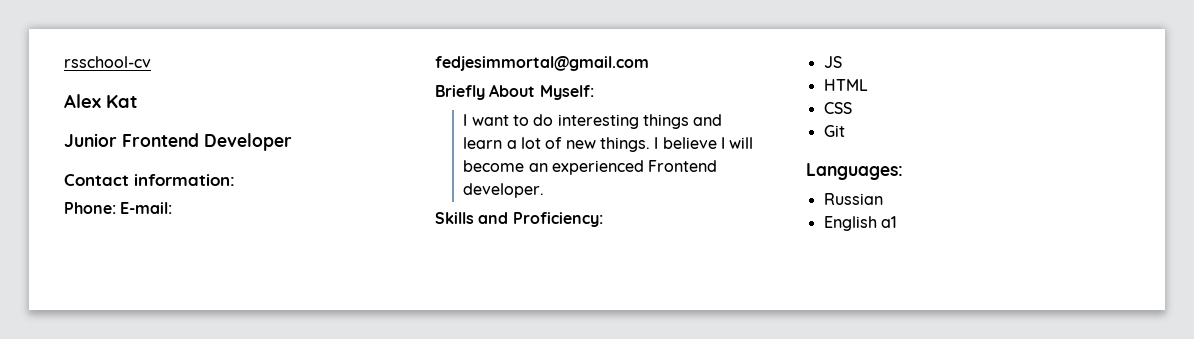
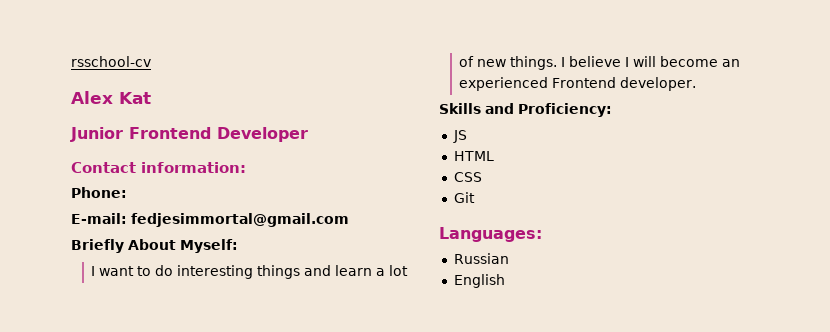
- Phone: E-mail: fedjesimmortal@gmail.com
+ Phone:
+ E-mail: fedjesimmortal@gmail.com
- English a1
+ English

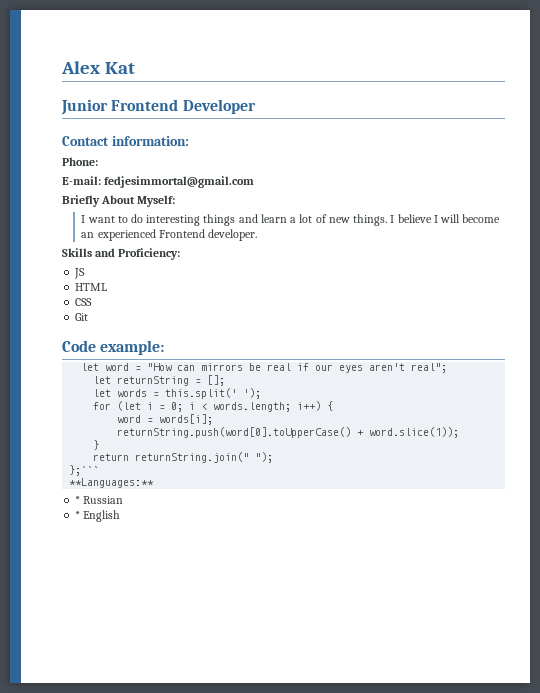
- rsschool-cv
- Languages:
- Russian
+ Code example:
+ let word = "How can mirrors be real if our eyes aren't real";
+ let returnString = [];
+ let words = this.split(' ');
+ for (let i = 0; i < words.length; i++) {
+ word = words[i];
+ returnString.push(word[0].toUpperCase() + word.slice(1));
+ }
+ return returnString.join(" ");
+ };```
+ **Languages:**
+ * Russian
- English
+ * English

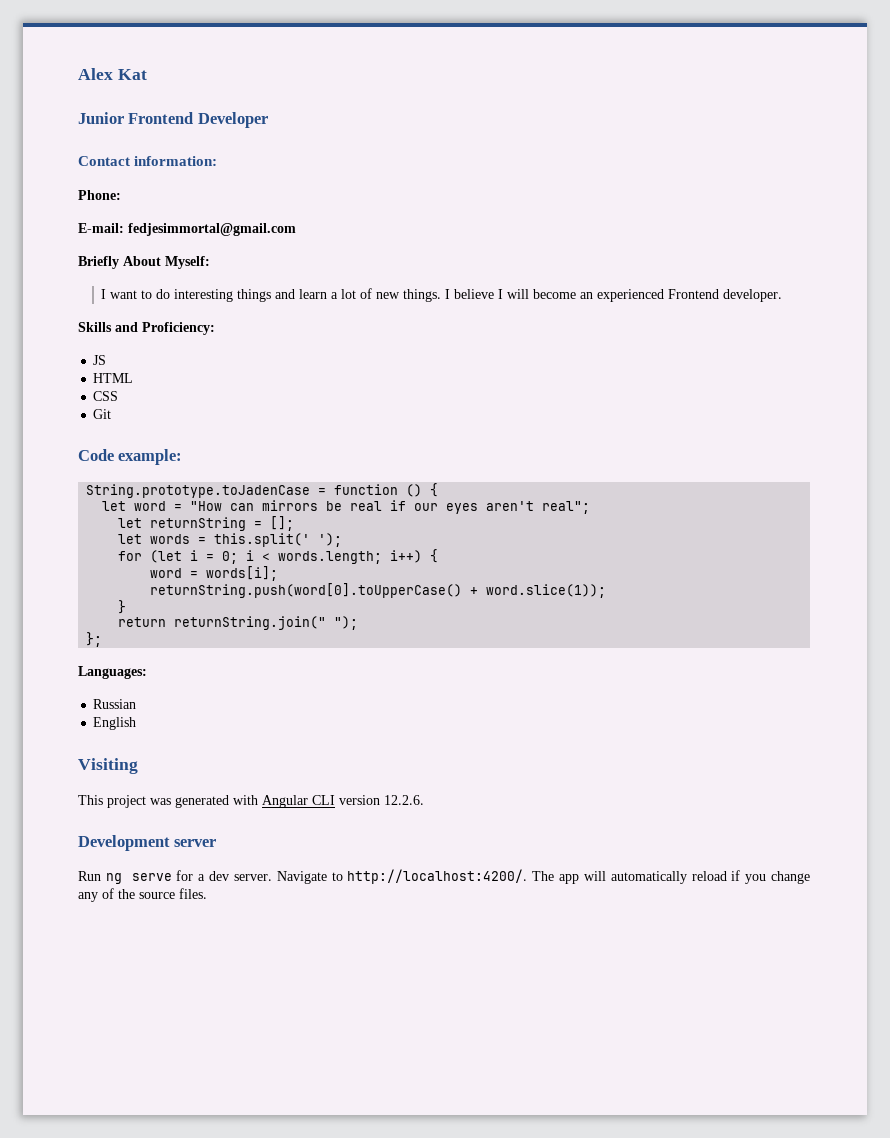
+ String.prototype.toJadenCase = function () {
- };```
- **Languages:**
- * Russian
+ };
+ Languages:
+ Russian
- * English
+ English
+ Visiting
+ This project was generated with Angular CLI version 12.2.6.
+ Development server
+ Run ng serve for a dev server. Navigate to http://localhost:4200/. The app will automatically reload if you change any of the source files.

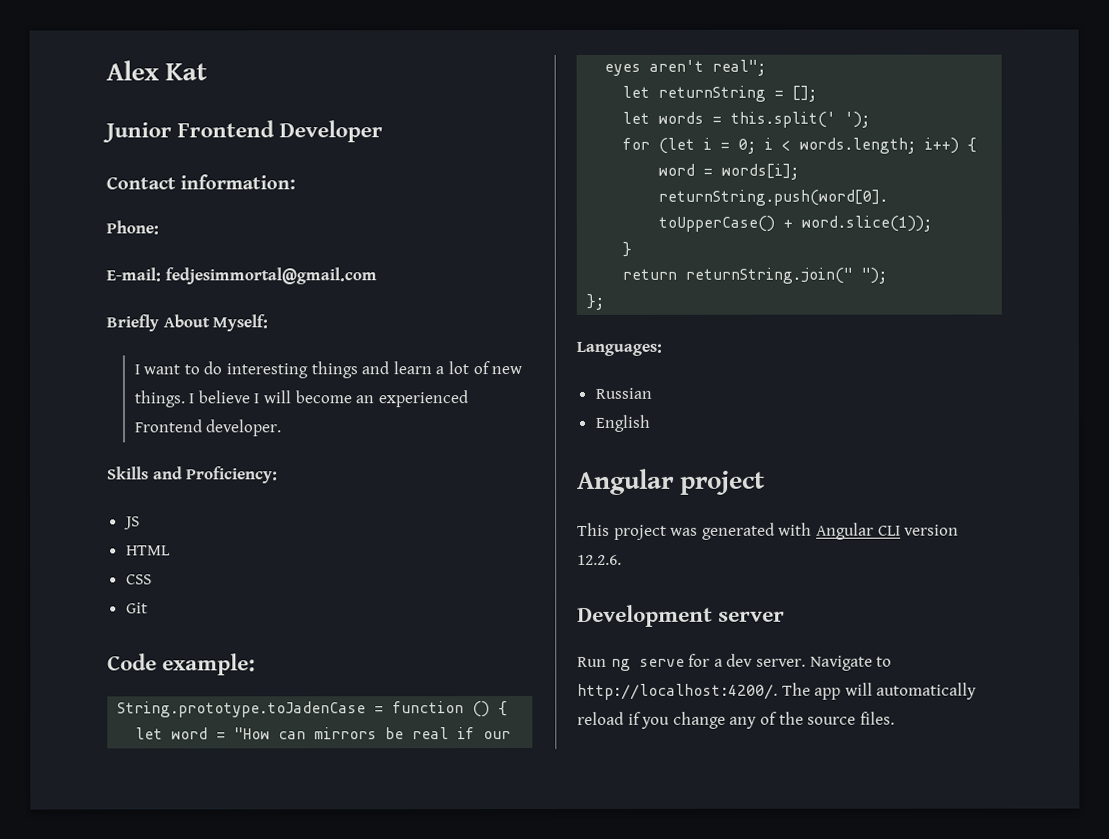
- Visiting
+ Angular project

